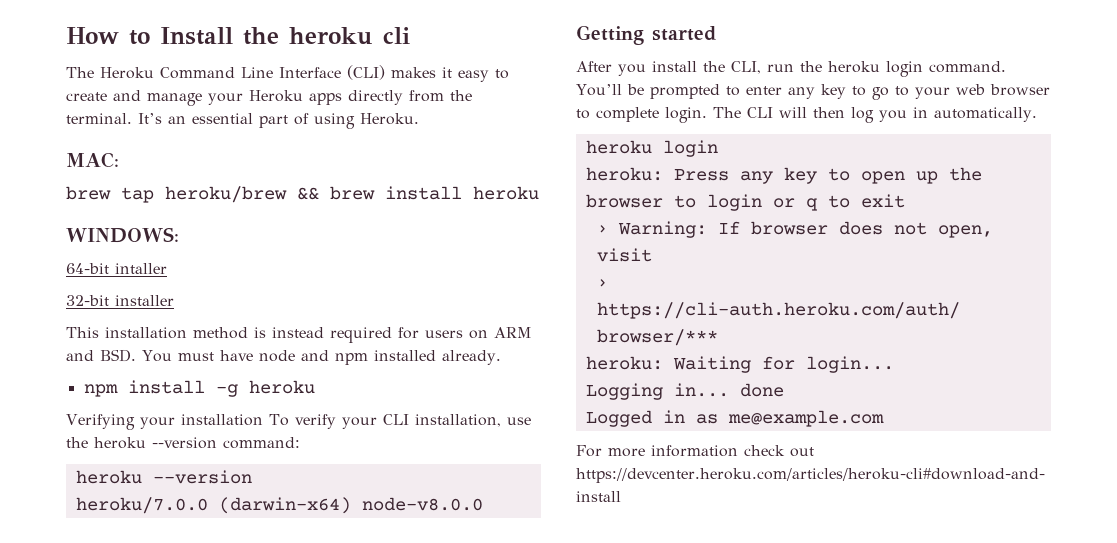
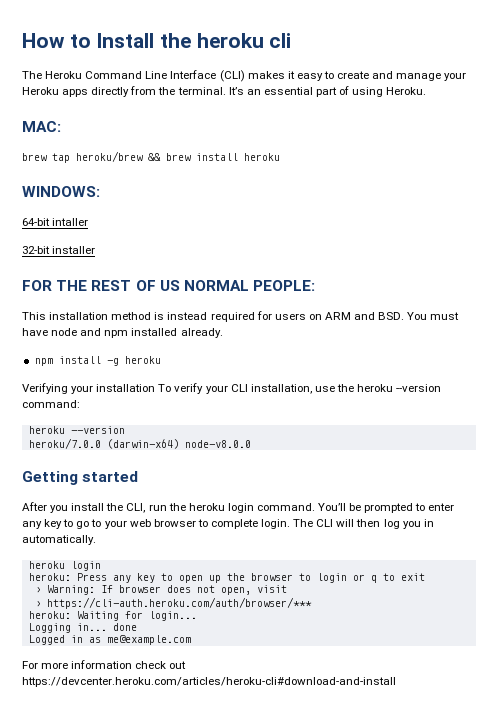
+ FOR THE REST OF US NORMAL PEOPLE:

